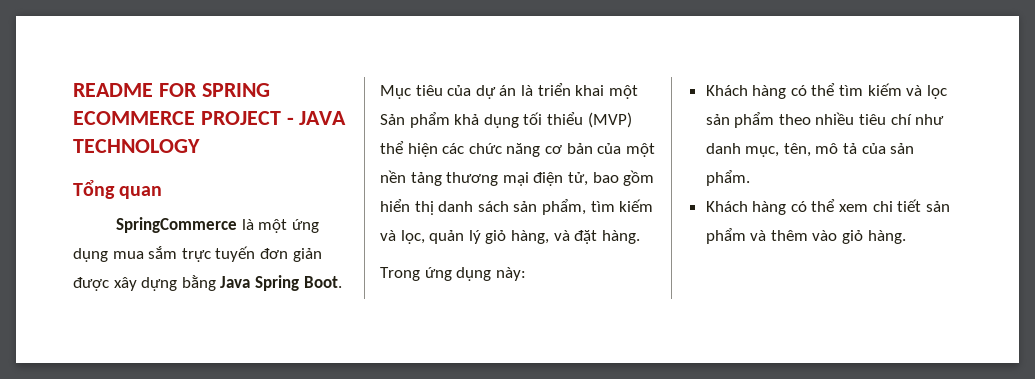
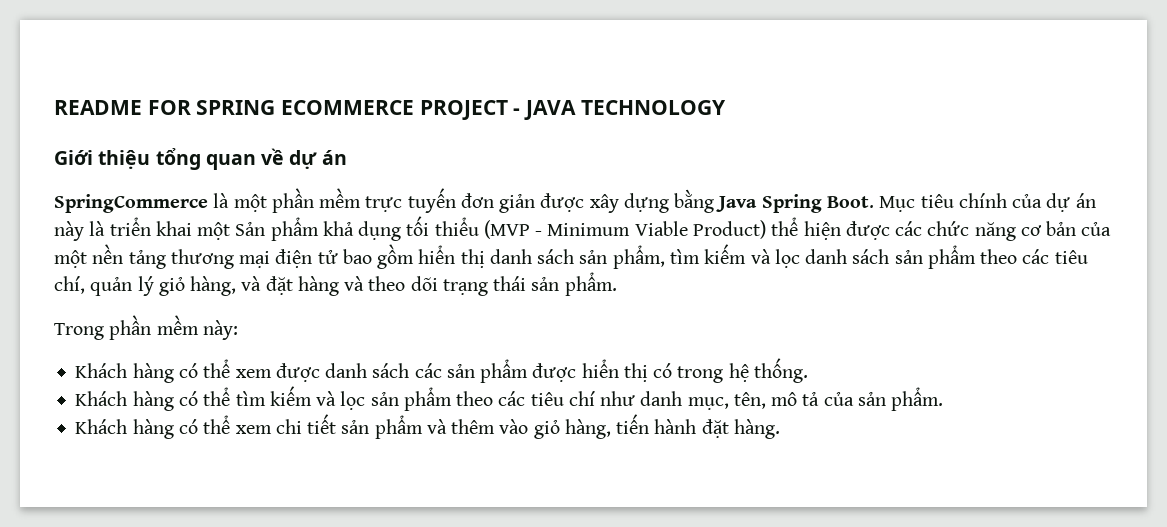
- Tổng quan
+ Giới thiệu tổng quan về dự án
- SpringCommerce là một ứng dụng mua sắm trực tuyến đơn giản được xây dựng bằng Java Spring Boot.
+ SpringCommerce là một phần mềm trực tuyến đơn giản được xây dựng bằng Java Spring Boot.
- Mục tiêu của dự án là triển khai một Sản phẩm khả dụng tối thiểu (MVP) thể hiện các chức năng cơ bản của một nền tảng thương mại điện tử, bao gồm hiển thị danh sách sản phẩm, tìm kiếm và lọc, quản lý giỏ hàng, và đặt hàng.
+ Mục tiêu chính của dự án này là triển khai một Sản phẩm khả dụng tối thiểu (MVP - Minimum Viable Product) thể hiện được các chức năng cơ bản của một nền tảng thương mại điện tử bao gồm hiển thị danh sách sản phẩm, tìm kiếm và lọc danh sách sản phẩm theo các tiêu chí, quản lý giỏ hàng, và đặt hàng và theo dõi trạng thái sản phẩm.
- Trong ứng dụng này:
+ Trong phần mềm này:
+ Khách hàng có thể xem được danh sách các sản phẩm được hiển thị có trong hệ thống.
- Khách hàng có thể tìm kiếm và lọc sản phẩm theo nhiều tiêu chí như danh mục, tên, mô tả của sản phẩm.
+ Khách hàng có thể tìm kiếm và lọc sản phẩm theo các tiêu chí như danh mục, tên, mô tả của sản phẩm.
- Khách hàng có thể xem chi tiết sản phẩm và thêm vào giỏ hàng.
+ Khách hàng có thể xem chi tiết sản phẩm và thêm vào giỏ hàng, tiến hành đặt hàng.

